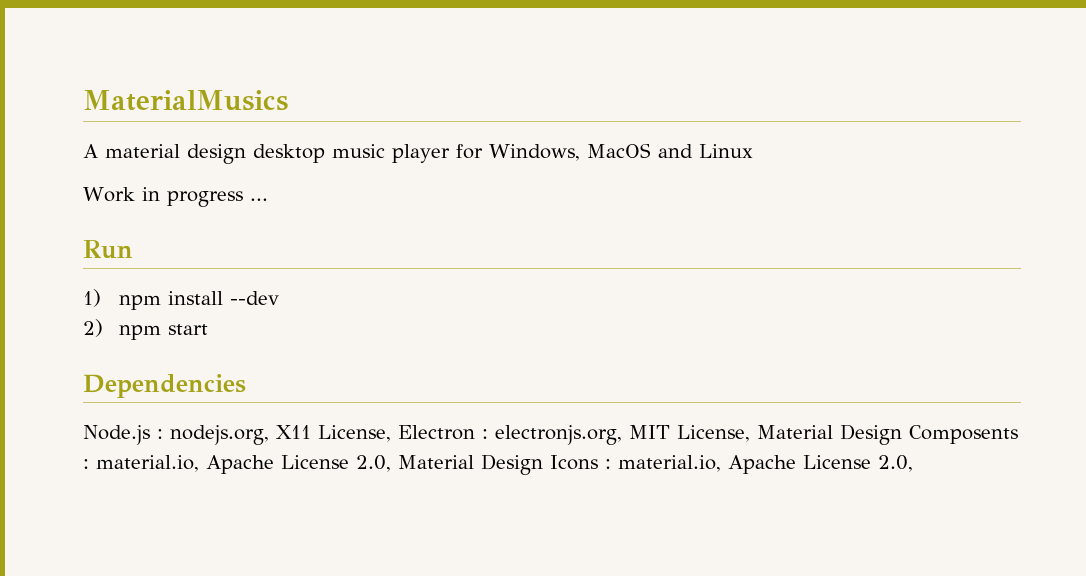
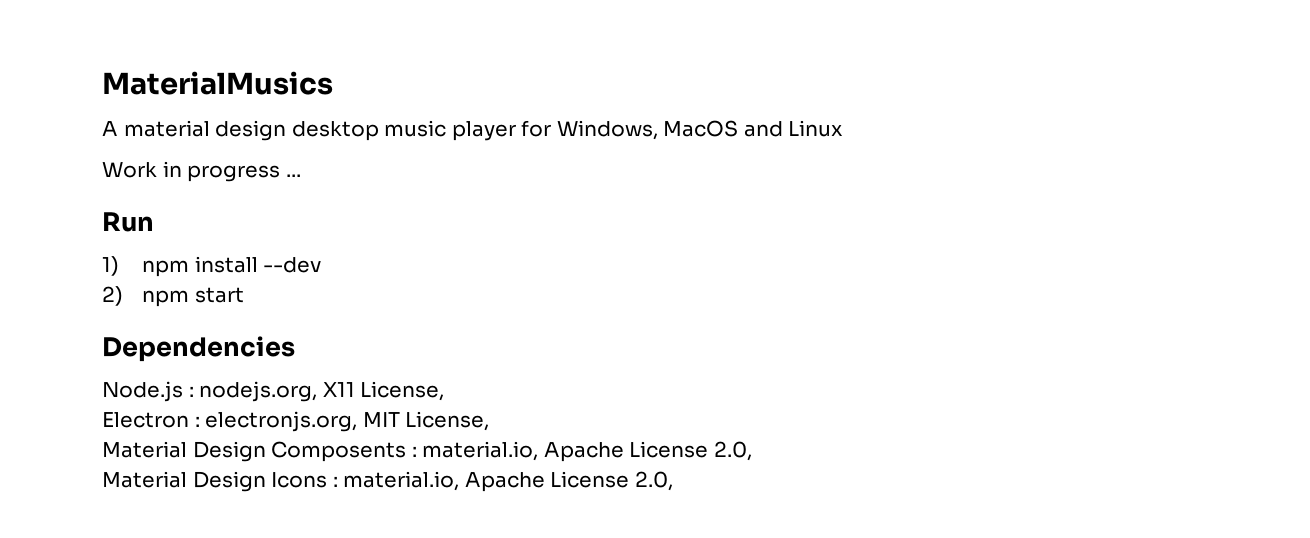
- Node.js : nodejs.org, X11 License, Electron : electronjs.org, MIT License, Material Design Composents : material.io, Apache License 2.0, Material Design Icons : material.io, Apache License 2.0,
+ Node.js : nodejs.org, X11 License,
+ Electron : electronjs.org, MIT License,
+ Material Design Composents : material.io, Apache License 2.0,
+ Material Design Icons : material.io, Apache License 2.0,

